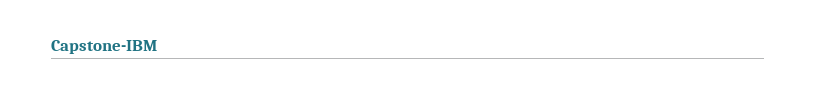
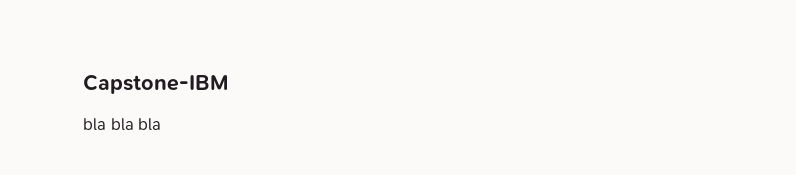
+ bla bla bla

